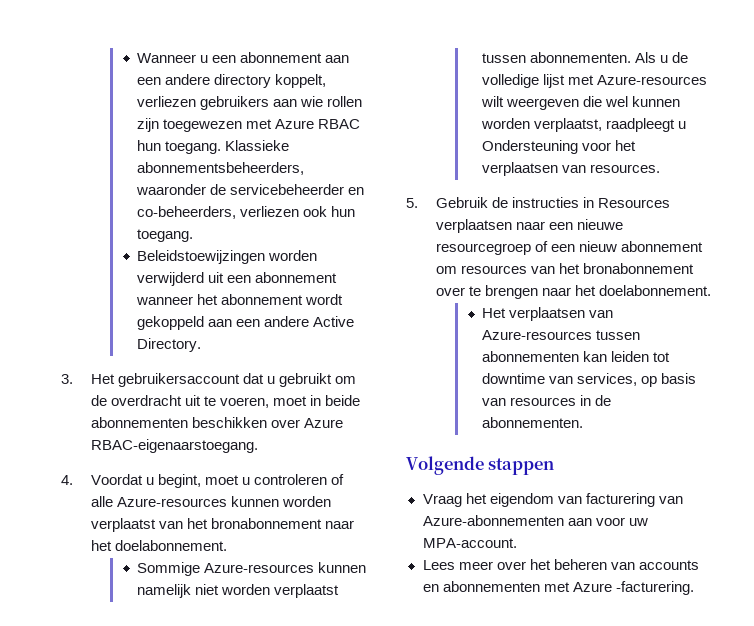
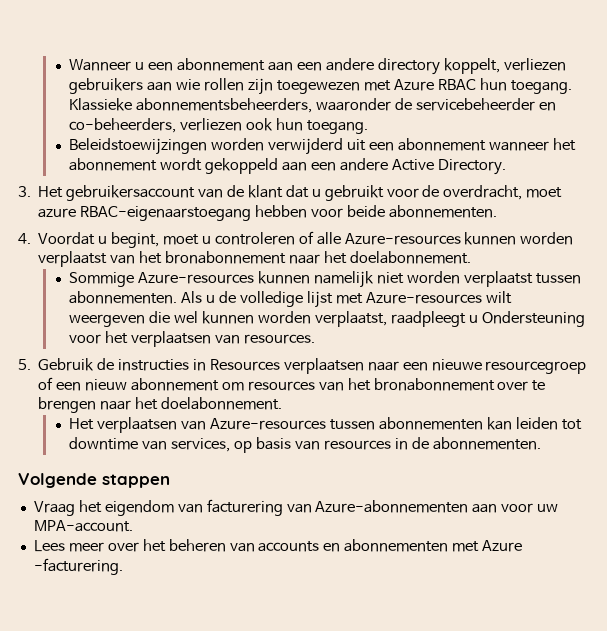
- 3. Het gebruikersaccount dat u gebruikt om de overdracht uit te voeren, moet in beide abonnementen beschikken over Azure RBAC-eigenaarstoegang.
+ 3. Het gebruikersaccount van de klant dat u gebruikt voor de overdracht, moet azure RBAC-eigenaarstoegang hebben voor beide abonnementen.

